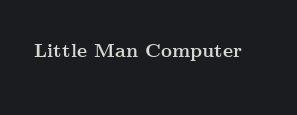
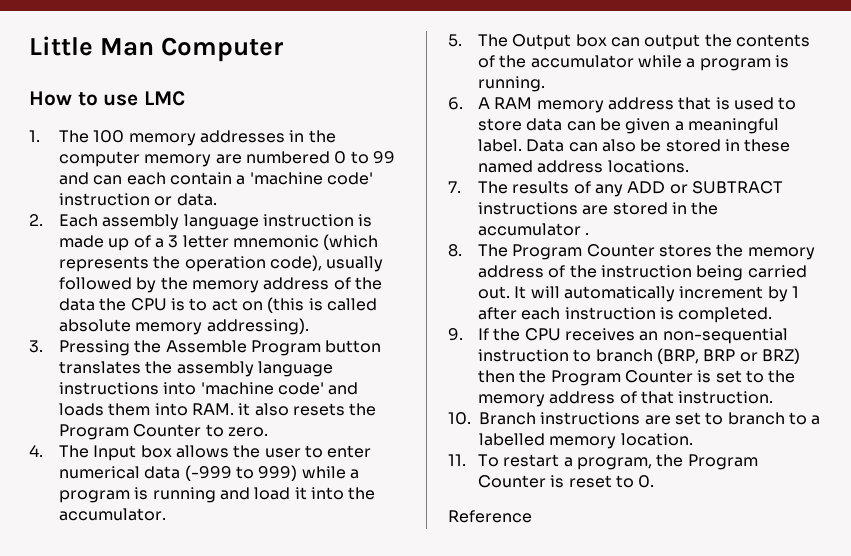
+ How to use LMC
+ 1. The 100 memory addresses in the computer memory are numbered 0 to 99 and can each contain a 'machine code' instruction or data.
+ 2. Each assembly language instruction is made up of a 3 letter mnemonic (which represents the operation code), usually followed by the memory address of the data the CPU is to act on (this is called absolute memory addressing).
+ 3. Pressing the Assemble Program button translates the assembly language instructions into 'machine code' and loads them into RAM. it also resets the Program Counter to zero.
+ 4. The Input box allows the user to enter numerical data (-999 to 999) while a program is running and load it into the accumulator.
+ 5. The Output box can output the contents of the accumulator while a program is running.
+ 6. A RAM memory address that is used to store data can be given a meaningful label. Data can also be stored in these named address locations.
+ 7. The results of any ADD or SUBTRACT instructions are stored in the accumulator .
+ 8. The Program Counter stores the memory address of the instruction being carried out. It will automatically increment by 1 after each instruction is completed.
+ 9. If the CPU receives an non-sequential instruction to branch (BRP, BRP or BRZ) then the Program Counter is set to the memory address of that instruction.
+ 10. Branch instructions are set to branch to a labelled memory location.
+ 11. To restart a program, the Program Counter is reset to 0.
+ Reference

